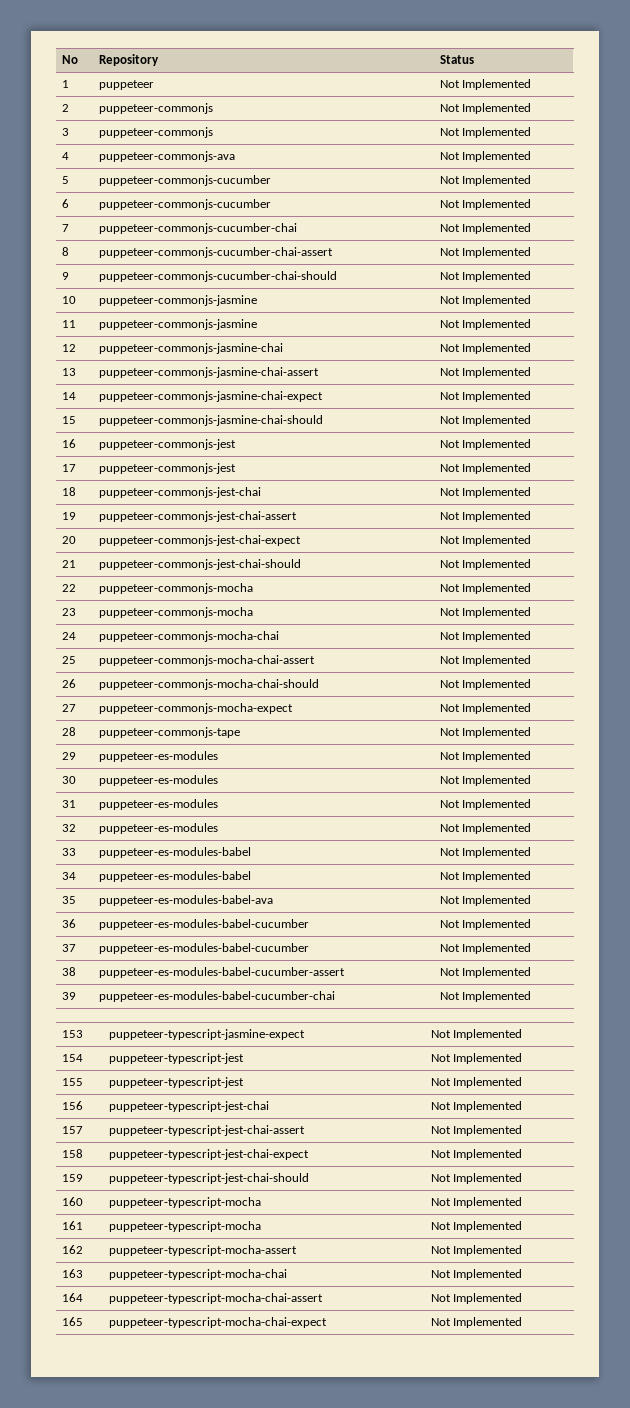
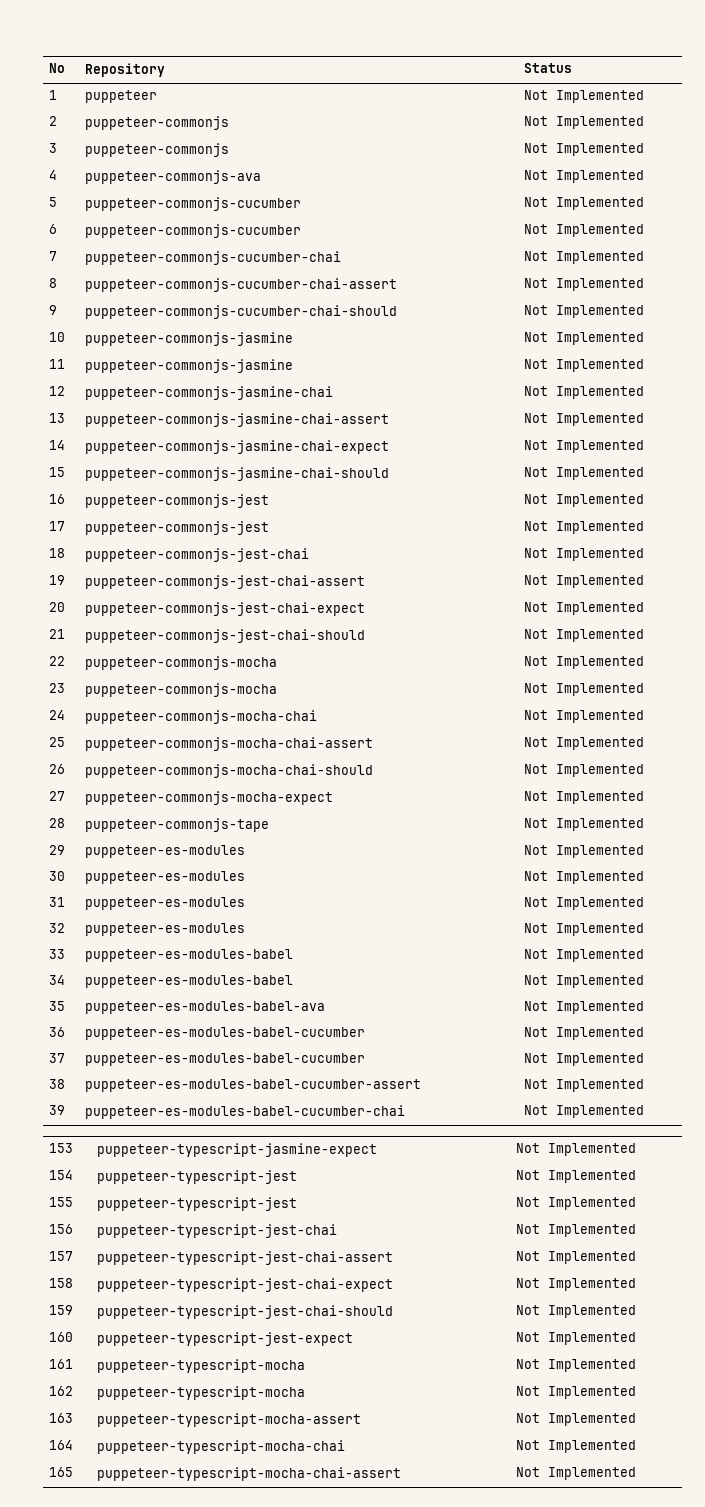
- 160 | puppeteer-typescript-mocha | Not Implemented
+ 160 | puppeteer-typescript-jest-expect | Not Implemented
- 162 | puppeteer-typescript-mocha-assert | Not Implemented
+ 162 | puppeteer-typescript-mocha | Not Implemented
- 163 | puppeteer-typescript-mocha-chai | Not Implemented
+ 163 | puppeteer-typescript-mocha-assert | Not Implemented
- 164 | puppeteer-typescript-mocha-chai-assert | Not Implemented
+ 164 | puppeteer-typescript-mocha-chai | Not Implemented
- 165 | puppeteer-typescript-mocha-chai-expect | Not Implemented
+ 165 | puppeteer-typescript-mocha-chai-assert | Not Implemented

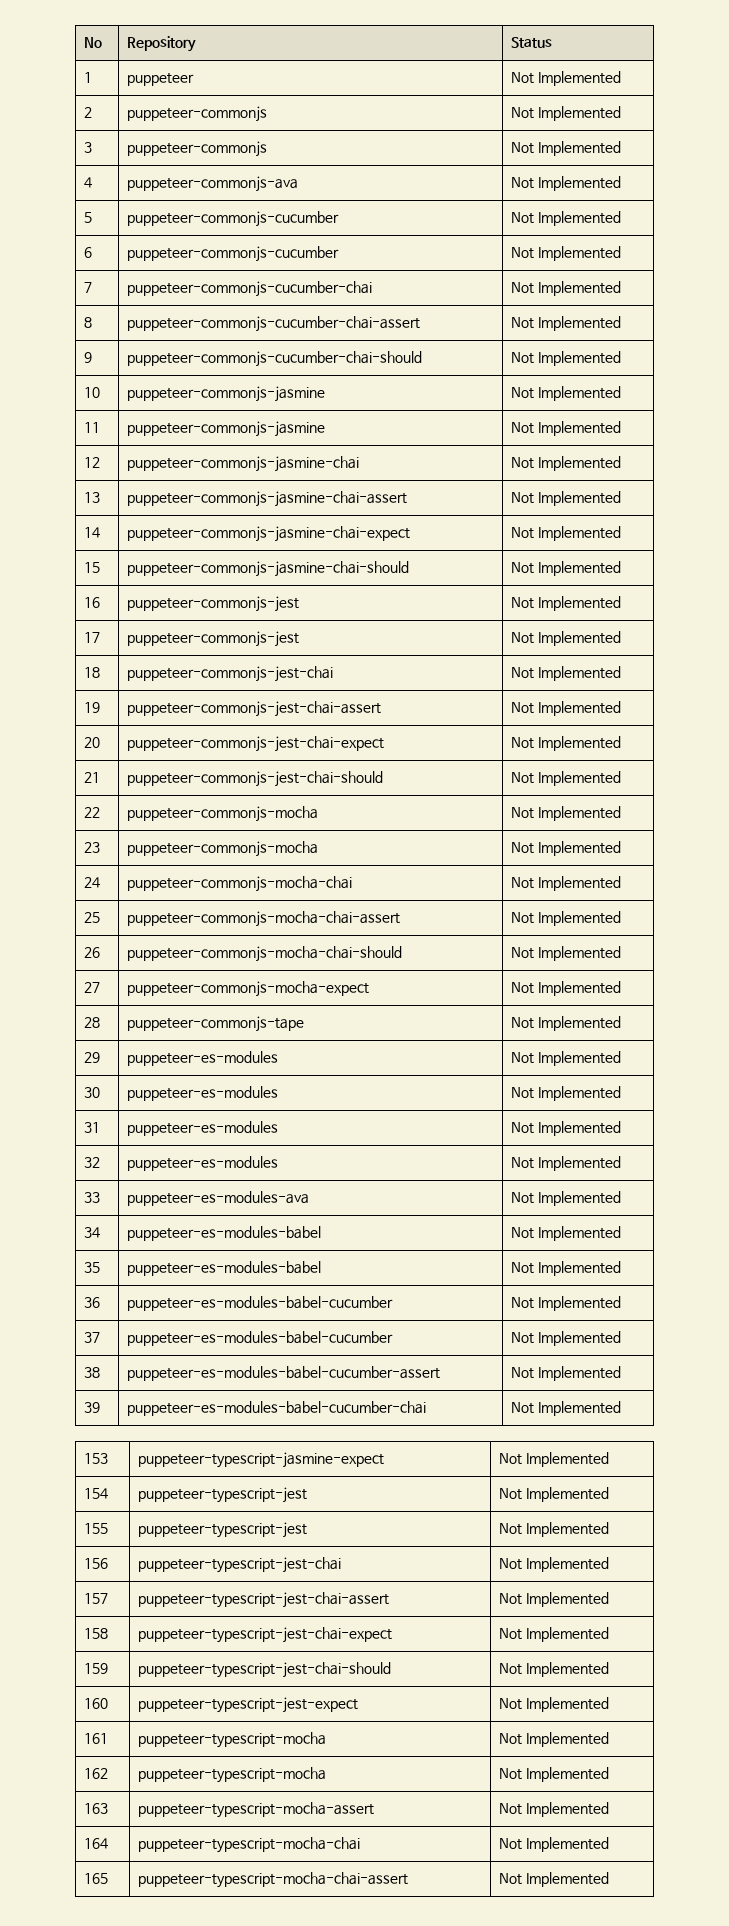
- 33 | puppeteer-es-modules-babel | Not Implemented
+ 33 | puppeteer-es-modules-ava | Not Implemented
- 35 | puppeteer-es-modules-babel-ava | Not Implemented
+ 35 | puppeteer-es-modules-babel | Not Implemented

